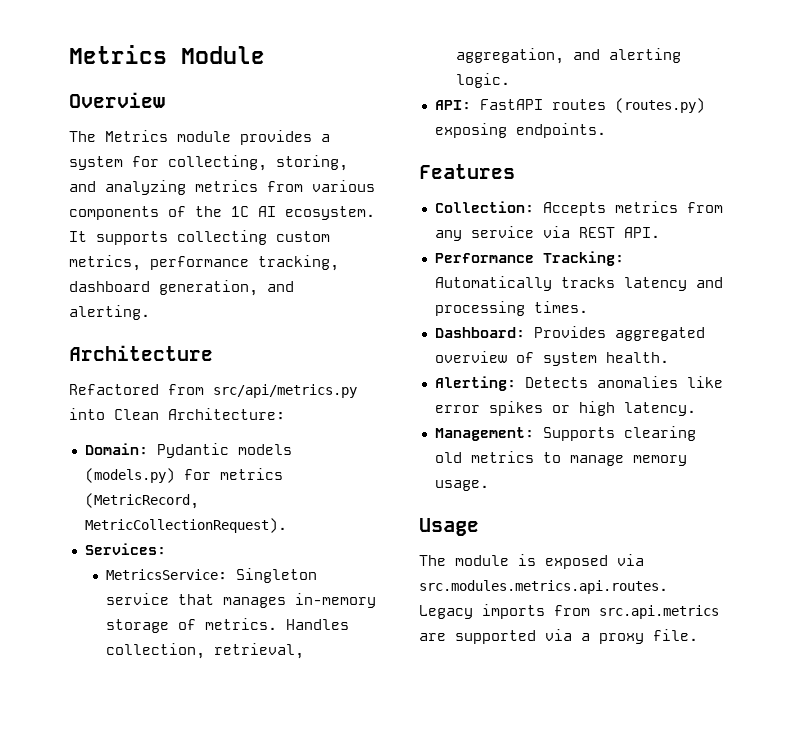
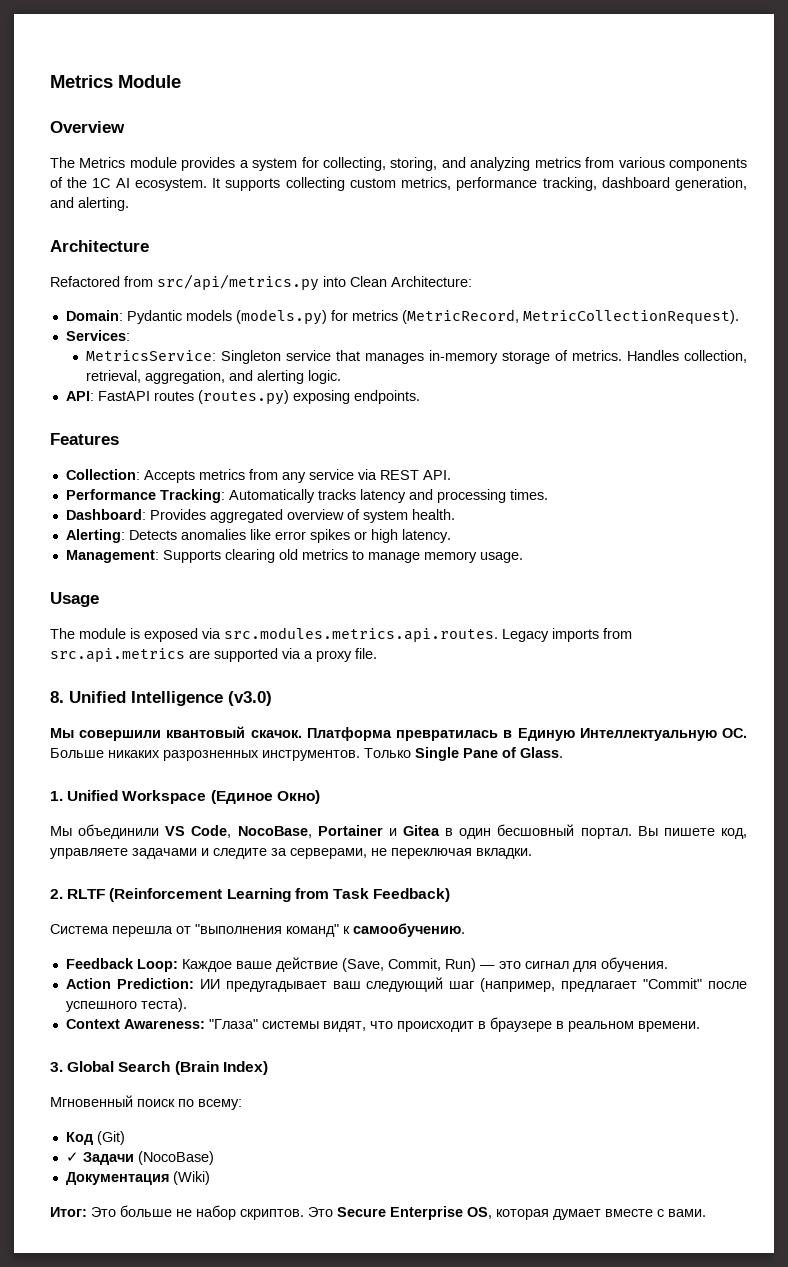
+ 8. Unified Intelligence (v3.0)
+ Мы совершили квантовый скачок. Платформа превратилась в Единую Интеллектуальную ОС. Больше никаких разрозненных инструментов. Только Single Pane of Glass.
+ 1. Unified Workspace (Единое Окно)
+ Мы объединили VS Code, NocoBase, Portainer и Gitea в один бесшовный портал. Вы пишете код, управляете задачами и следите за серверами, не переключая вкладки.
+ 2. RLTF (Reinforcement Learning from Task Feedback)
+ Система перешла от "выполнения команд" к самообучению.
+ Feedback Loop: Каждое ваше действие (Save, Commit, Run) — это сигнал для обучения.
+ Action Prediction: ИИ предугадывает ваш следующий шаг (например, предлагает "Commit" после успешного теста).
+ Context Awareness: "Глаза" системы видят, что происходит в браузере в реальном времени.
+ 3. Global Search (Brain Index)
+ Мгновенный поиск по всему:
+ Код (Git)
+ ✓ Задачи (NocoBase)
+ Документация (Wiki)
+ Итог: Это больше не набор скриптов. Это Secure Enterprise OS, которая думает вместе с вами.

